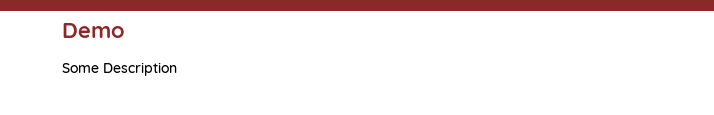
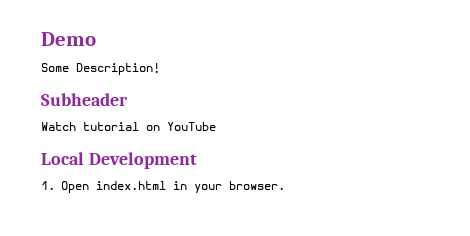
- Some Description
+ Some Description!
+ Subheader
+ Watch tutorial on YouTube
+ Local Development
+ 1. Open index.html in your browser.

